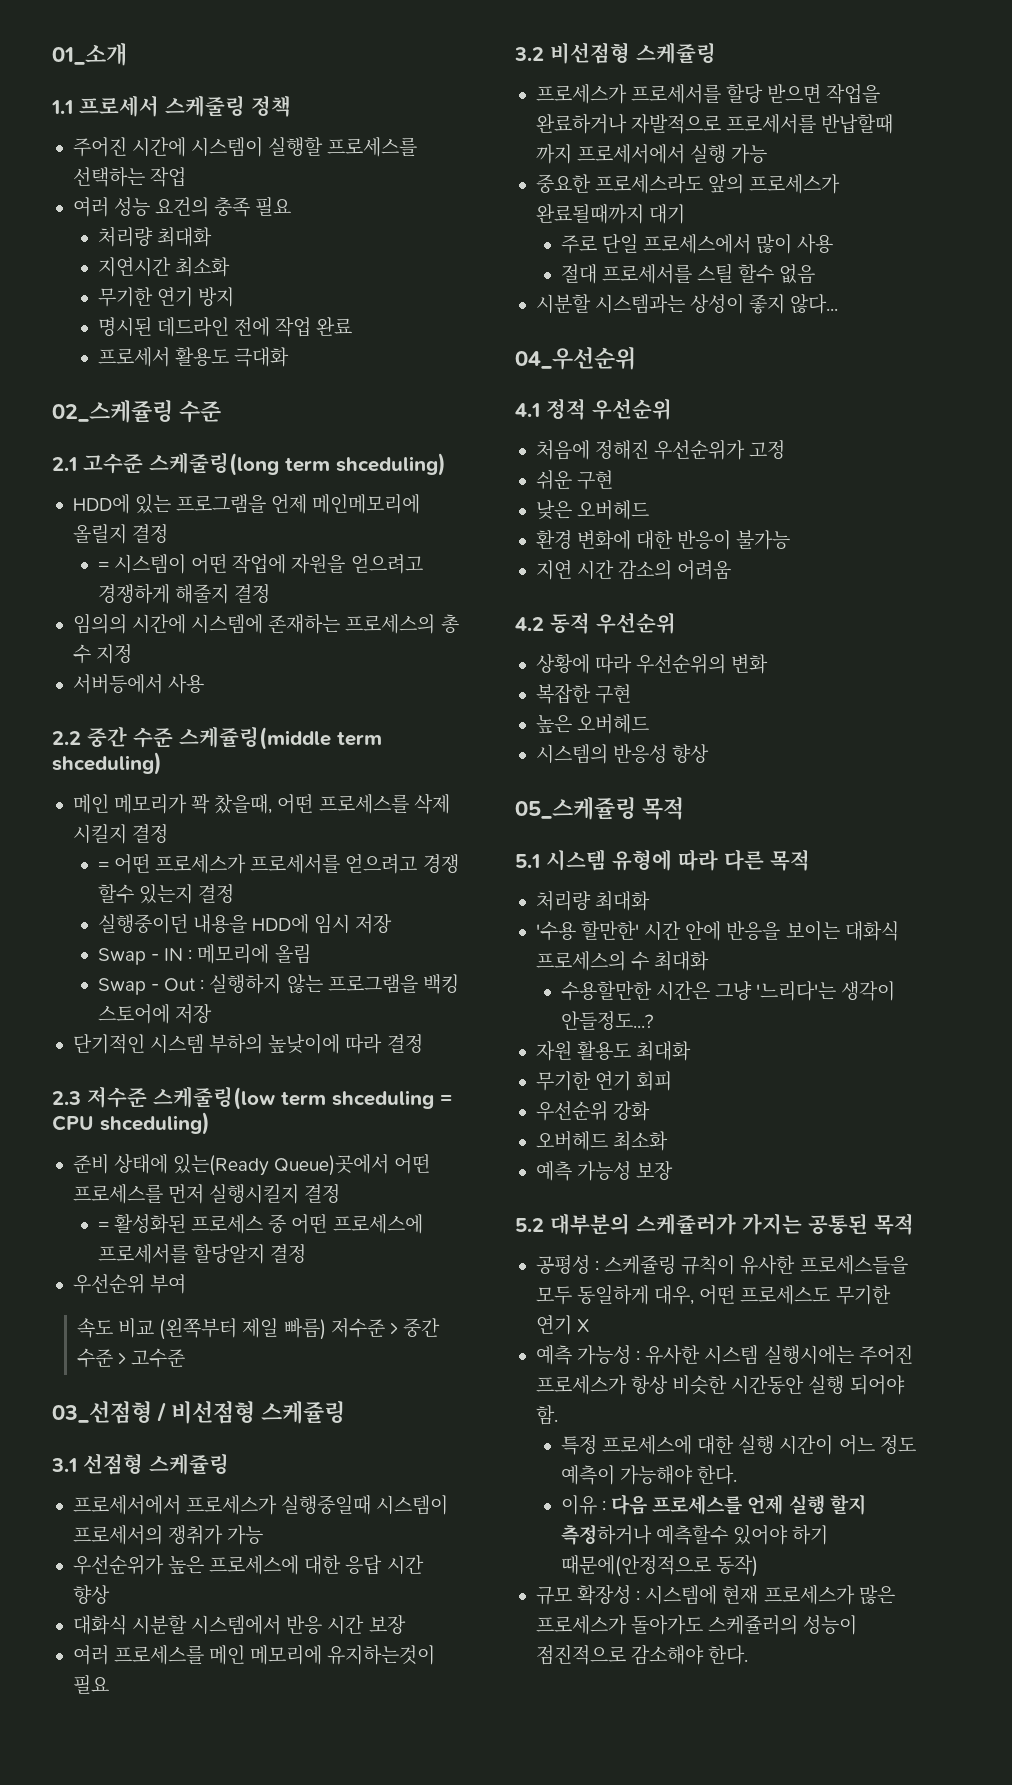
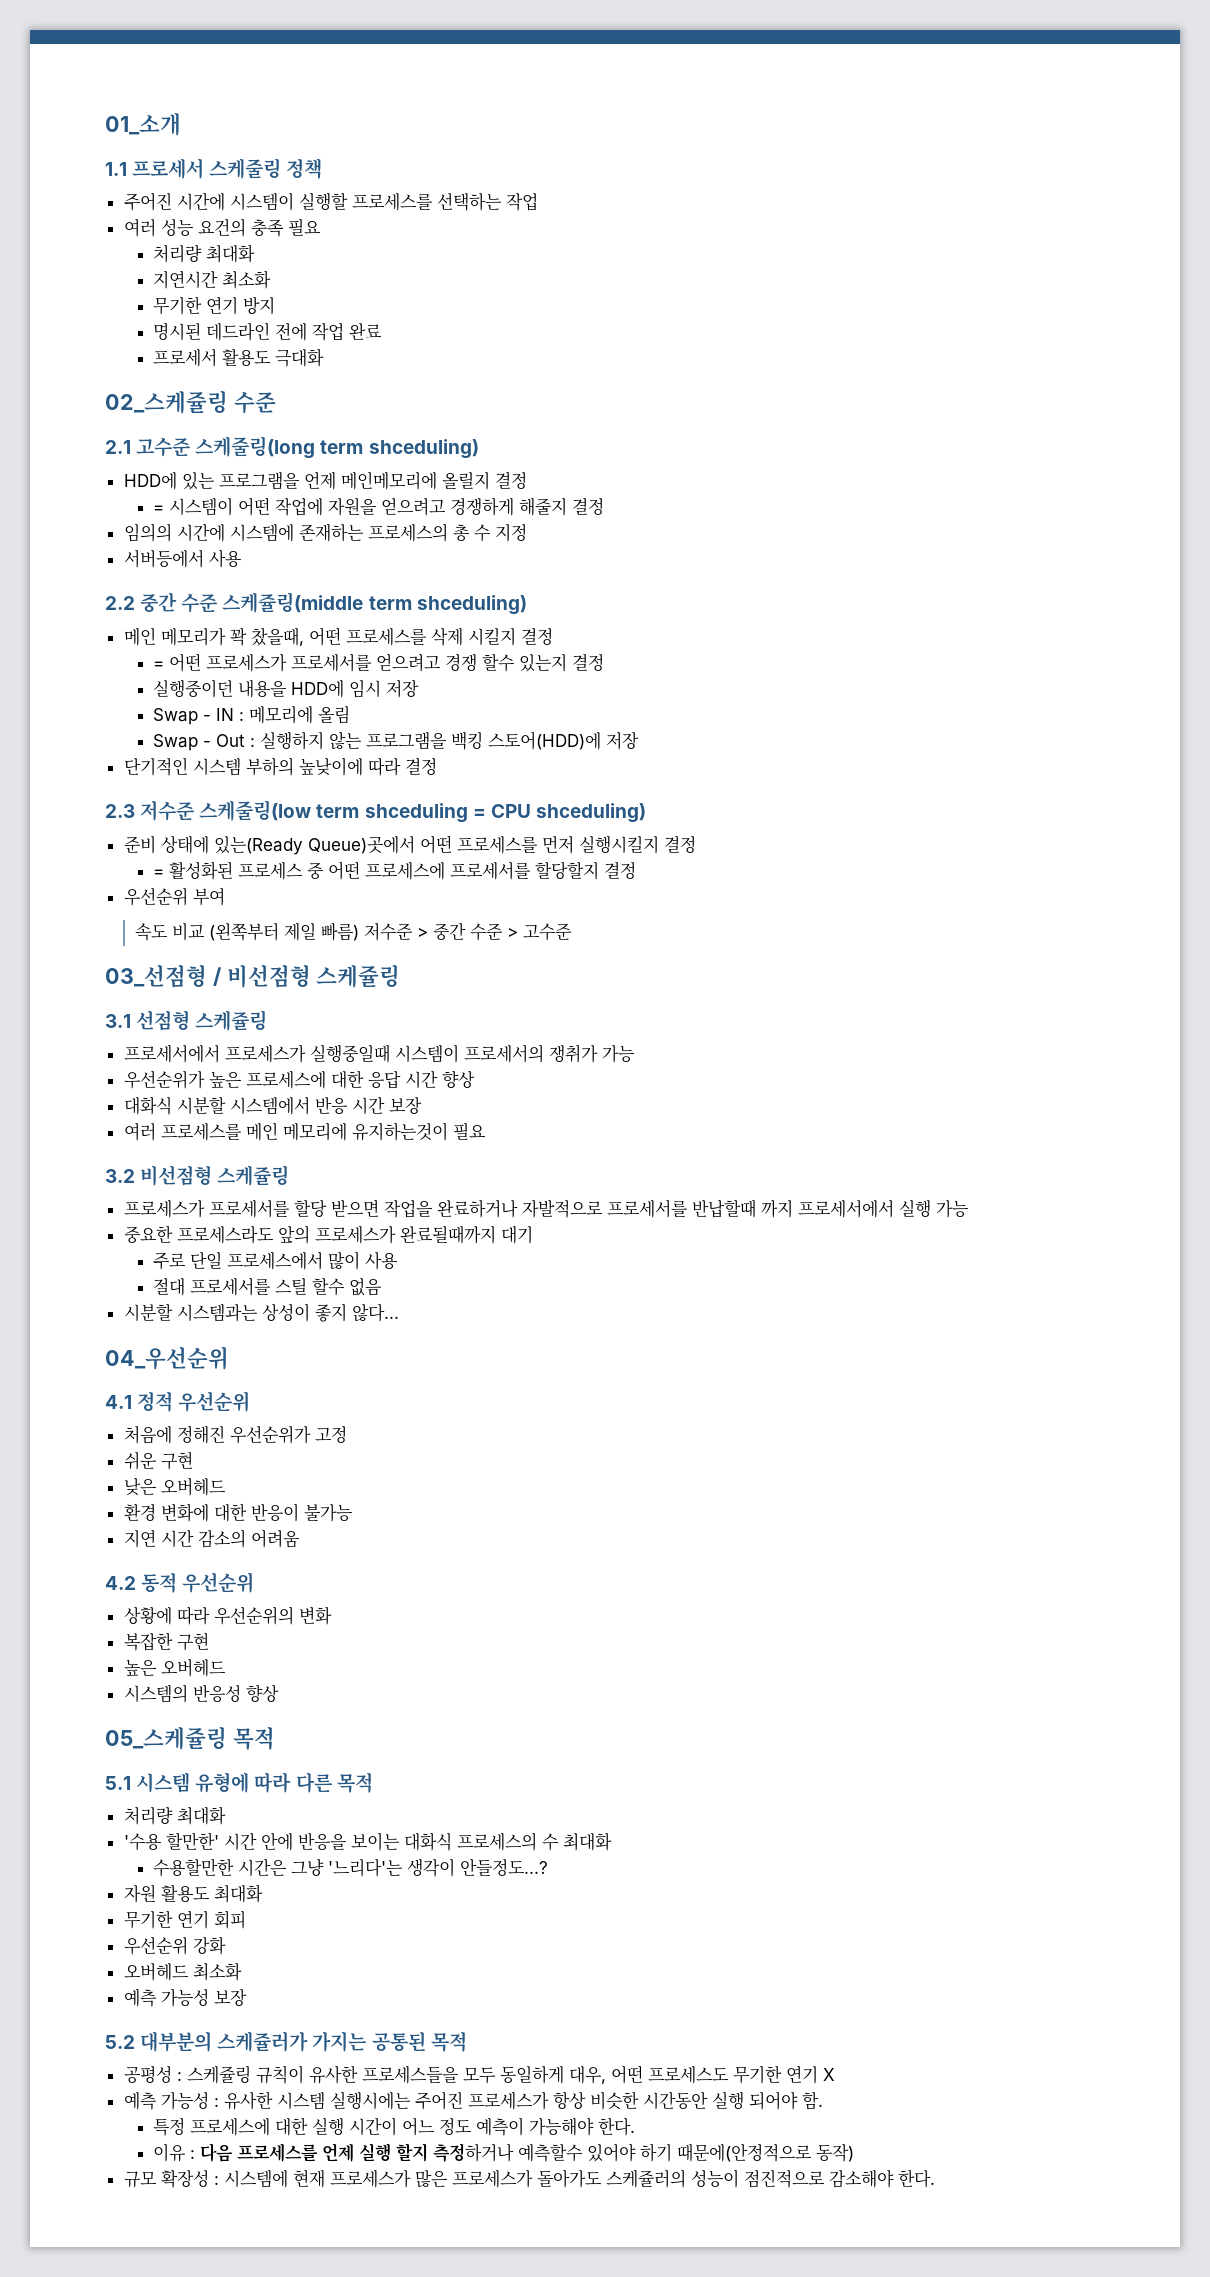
- Swap - Out : 실행하지 않는 프로그램을 백킹 스토어에 저장
+ Swap - Out : 실행하지 않는 프로그램을 백킹 스토어(HDD)에 저장
- = 활성화된 프로세스 중 어떤 프로세스에 프로세서를 할당알지 결정
+ = 활성화된 프로세스 중 어떤 프로세스에 프로세서를 할당할지 결정

